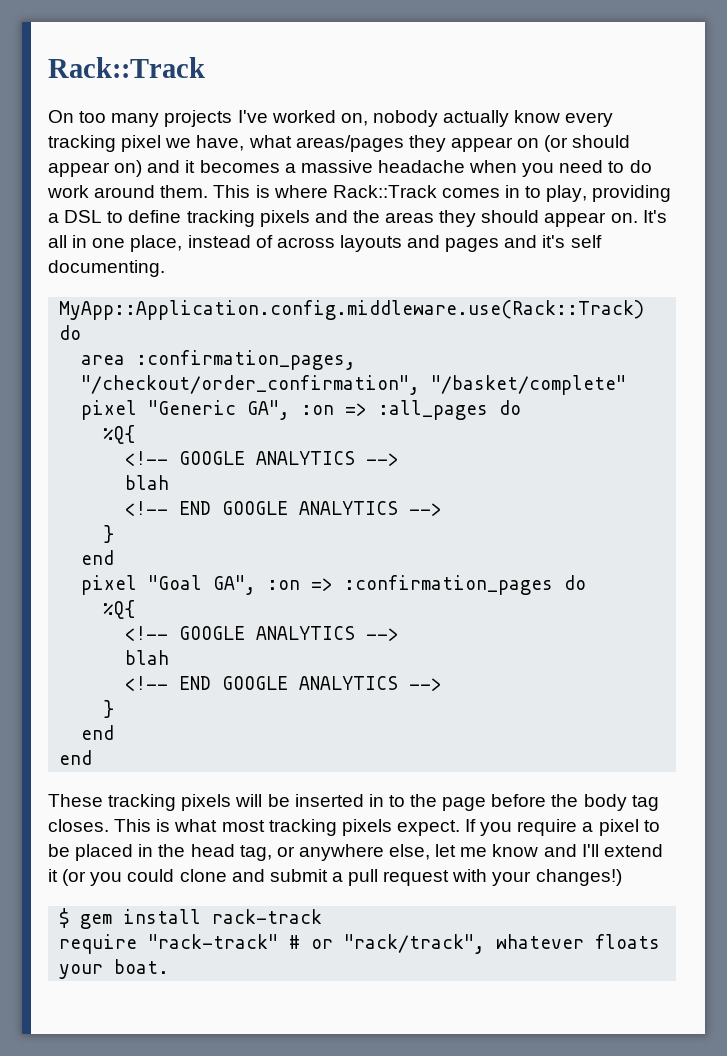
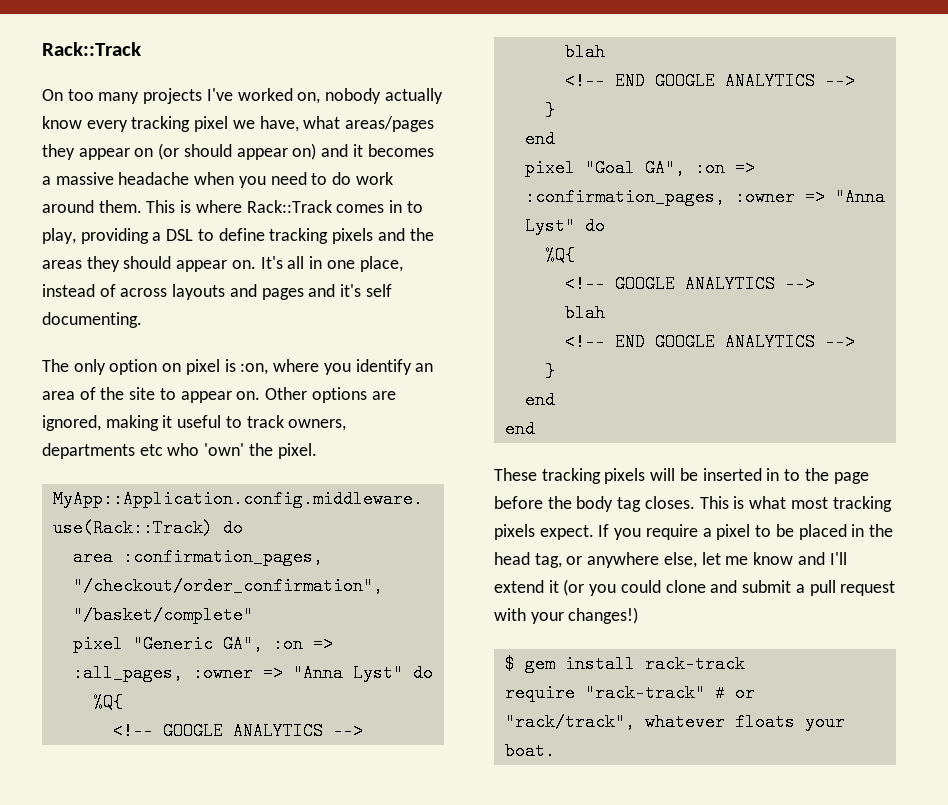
+ The only option on pixel is :on, where you identify an area of the site to appear on. Other options are ignored, making it useful to track owners, departments etc who 'own' the pixel.
- pixel "Generic GA", :on => :all_pages do
+ pixel "Generic GA", :on => :all_pages, :owner => "Anna Lyst" do
- pixel "Goal GA", :on => :confirmation_pages do
+ pixel "Goal GA", :on => :confirmation_pages, :owner => "Anna Lyst" do

